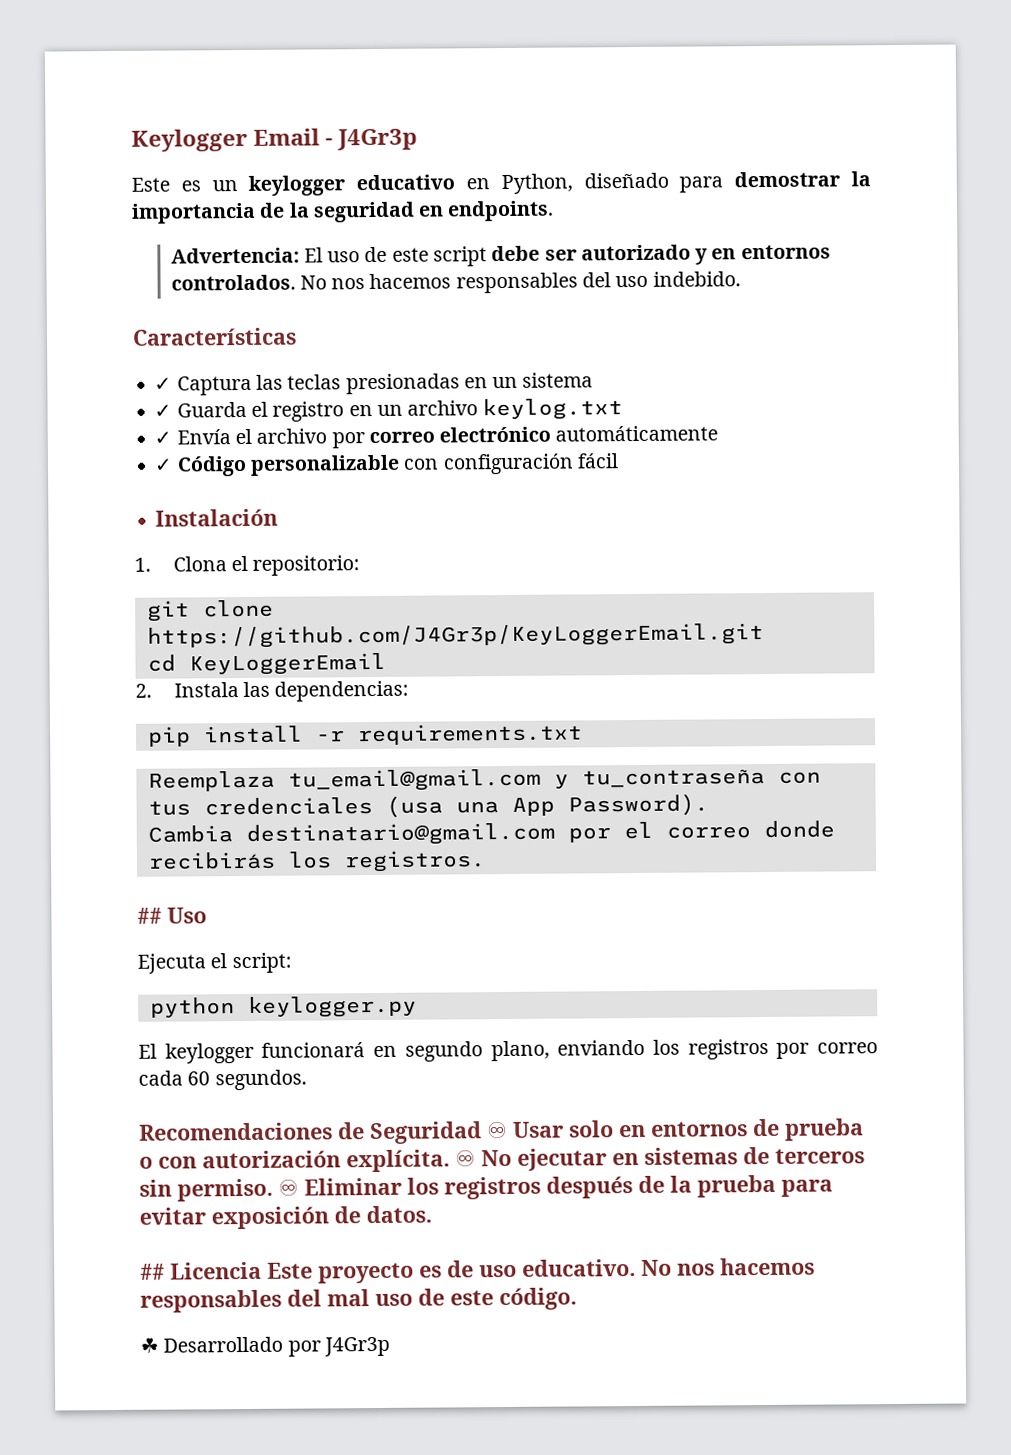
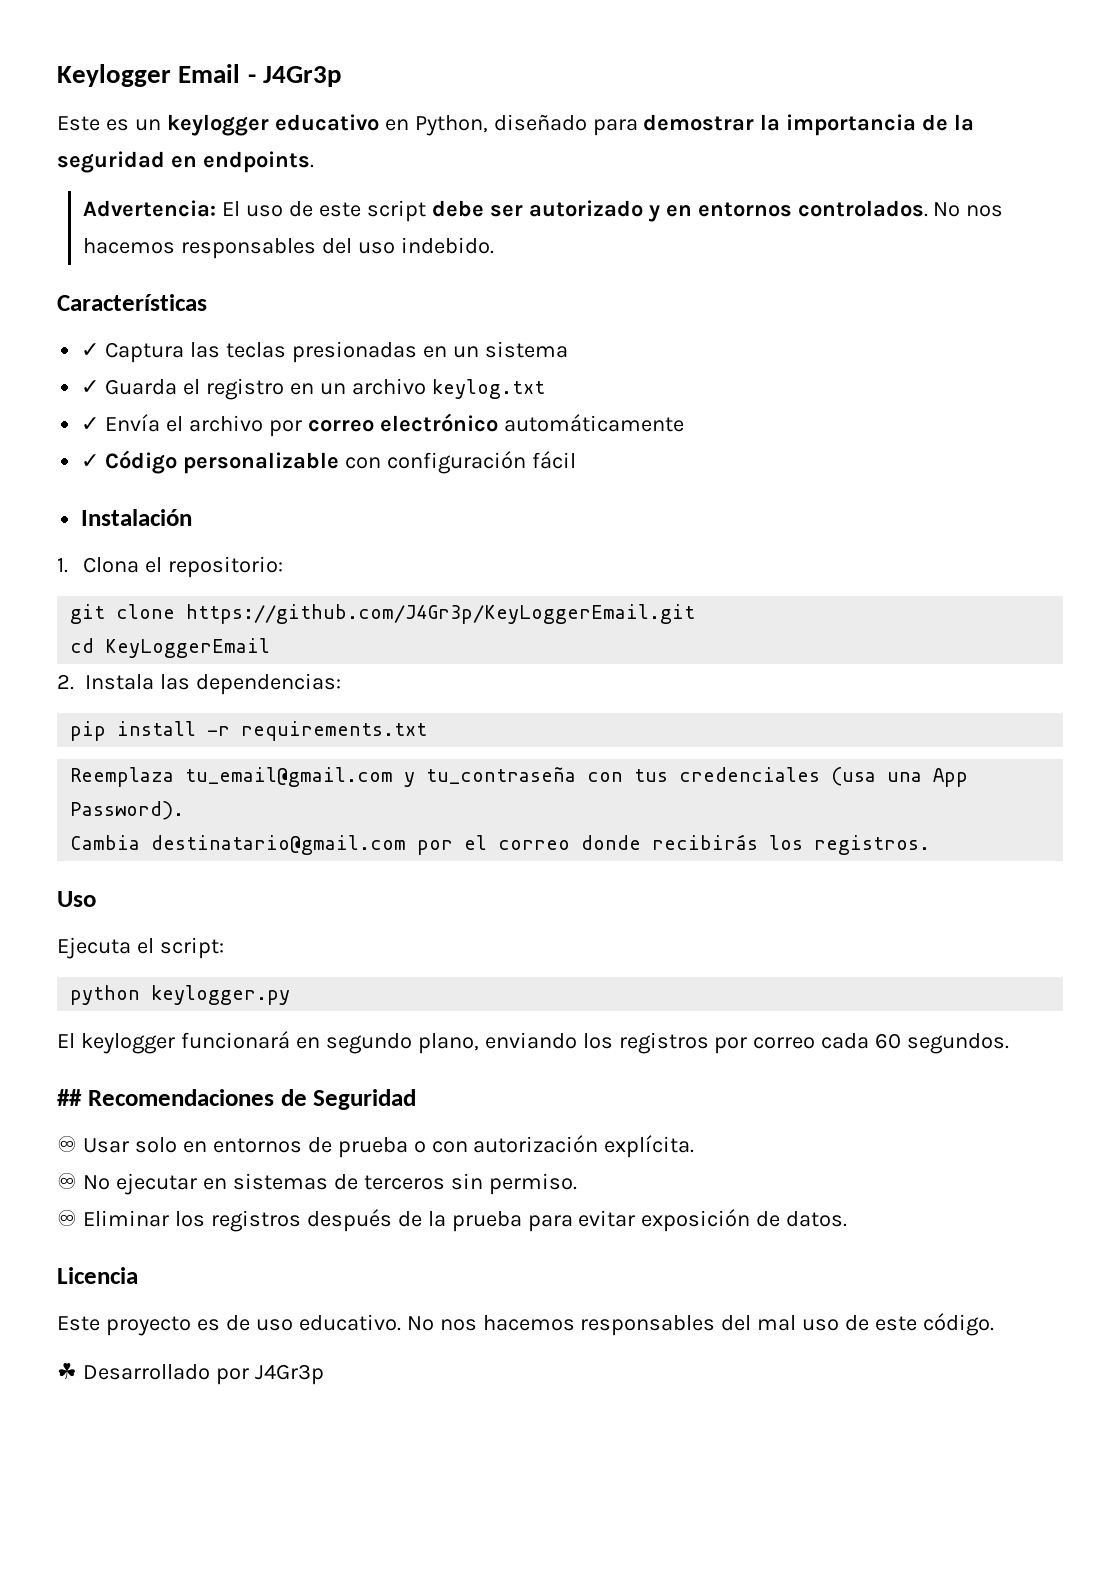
- ## Uso
+ Uso
- Recomendaciones de Seguridad ♾ Usar solo en entornos de prueba o con autorización explícita. ♾ No ejecutar en sistemas de terceros sin permiso. ♾ Eliminar los registros después de la prueba para evitar exposición de datos.
+ ## Recomendaciones de Seguridad
+ ♾ Usar solo en entornos de prueba o con autorización explícita.
+ ♾ No ejecutar en sistemas de terceros sin permiso.
+ ♾ Eliminar los registros después de la prueba para evitar exposición de datos.
- ## Licencia Este proyecto es de uso educativo.
+ Licencia
+ Este proyecto es de uso educativo.

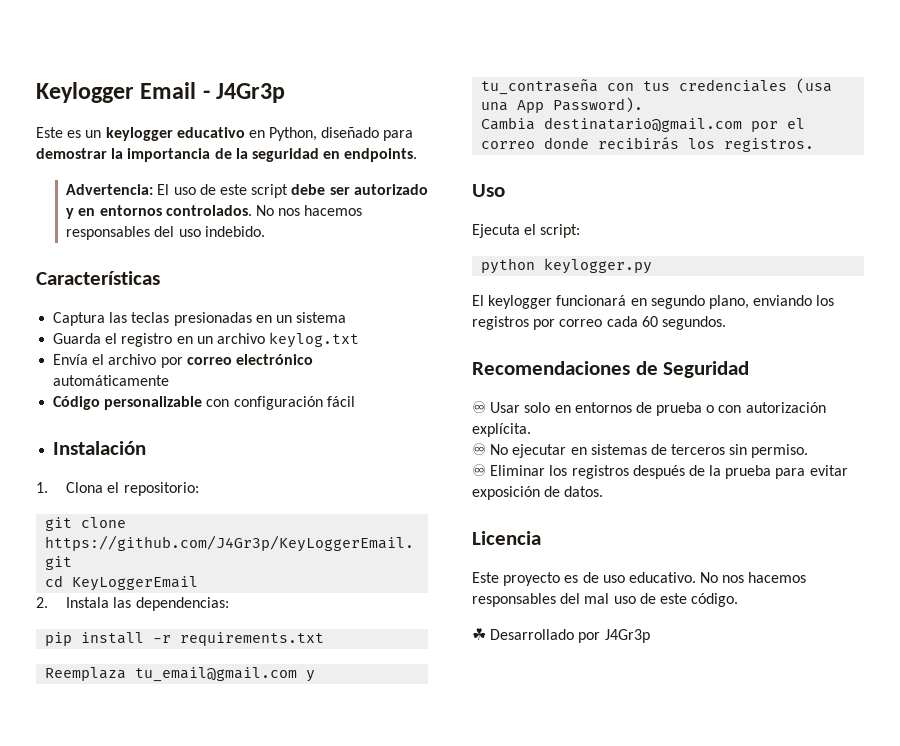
- ✓ Captura las teclas presionadas en un sistema
+ Captura las teclas presionadas en un sistema
- ✓ Guarda el registro en un archivo keylog.txt
+ Guarda el registro en un archivo keylog.txt
- ✓ Envía el archivo por correo electrónico automáticamente
+ Envía el archivo por correo electrónico automáticamente
- ✓ Código personalizable con configuración fácil
+ Código personalizable con configuración fácil
- ## Recomendaciones de Seguridad
+ Recomendaciones de Seguridad

